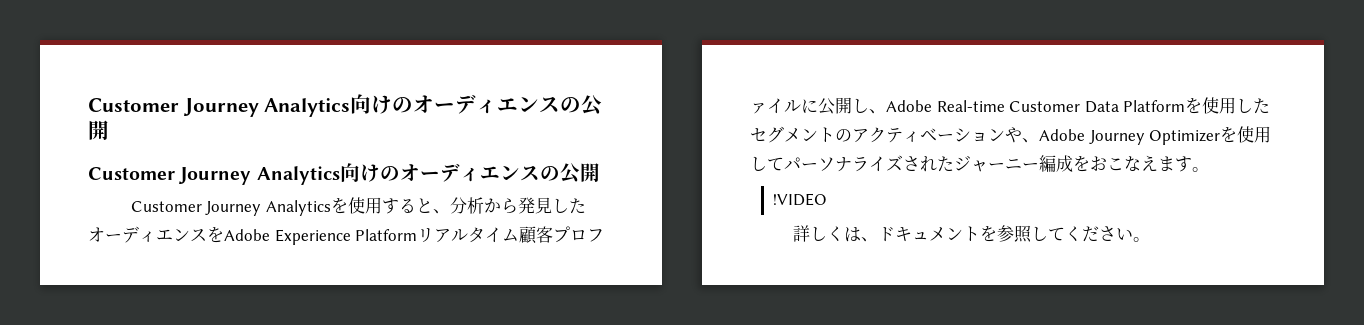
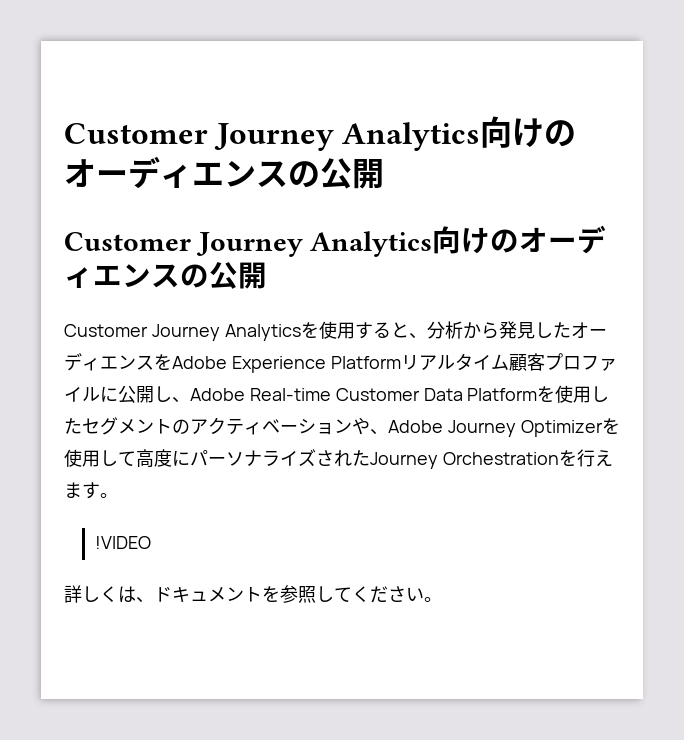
- Customer Journey Analyticsを使用すると、分析から発見したオーディエンスをAdobe Experience Platformリアルタイム顧客プロファイルに公開し、Adobe Real-time Customer Data Platformを使用したセグメントのアクティベーションや、Adobe Journey Optimizerを使用してパーソナライズされたジャーニー編成をおこなえます。
+ Customer Journey Analyticsを使用すると、分析から発見したオーディエンスをAdobe Experience Platformリアルタイム顧客プロファイルに公開し、Adobe Real-time Customer Data Platformを使用したセグメントのアクティベーションや、Adobe Journey Optimizerを使用して高度にパーソナライズされたJourney Orchestrationを行えます。

